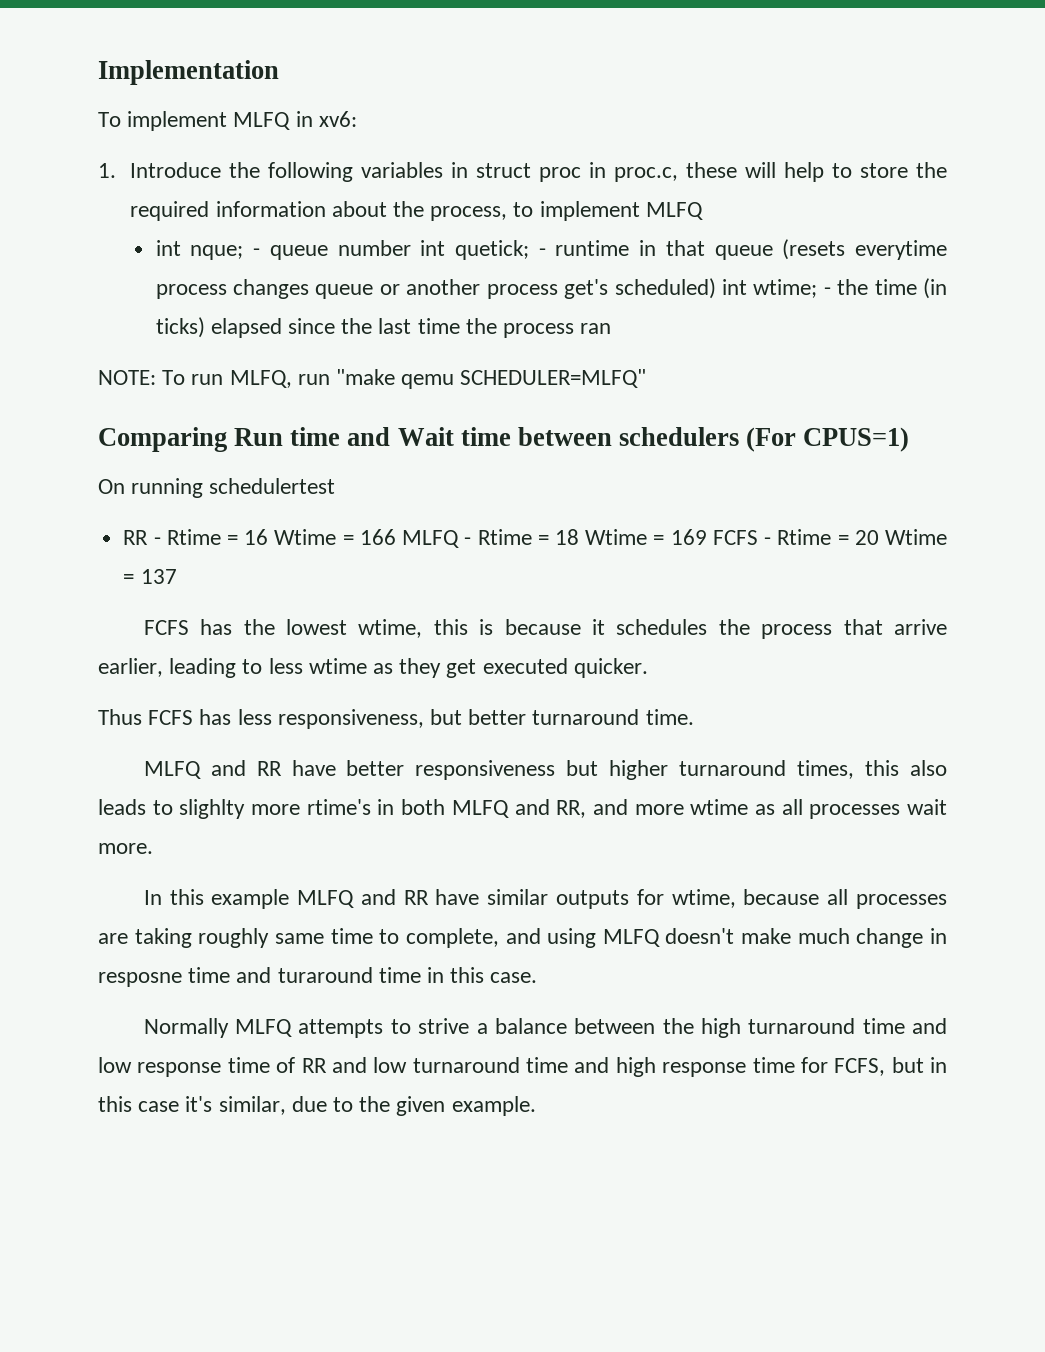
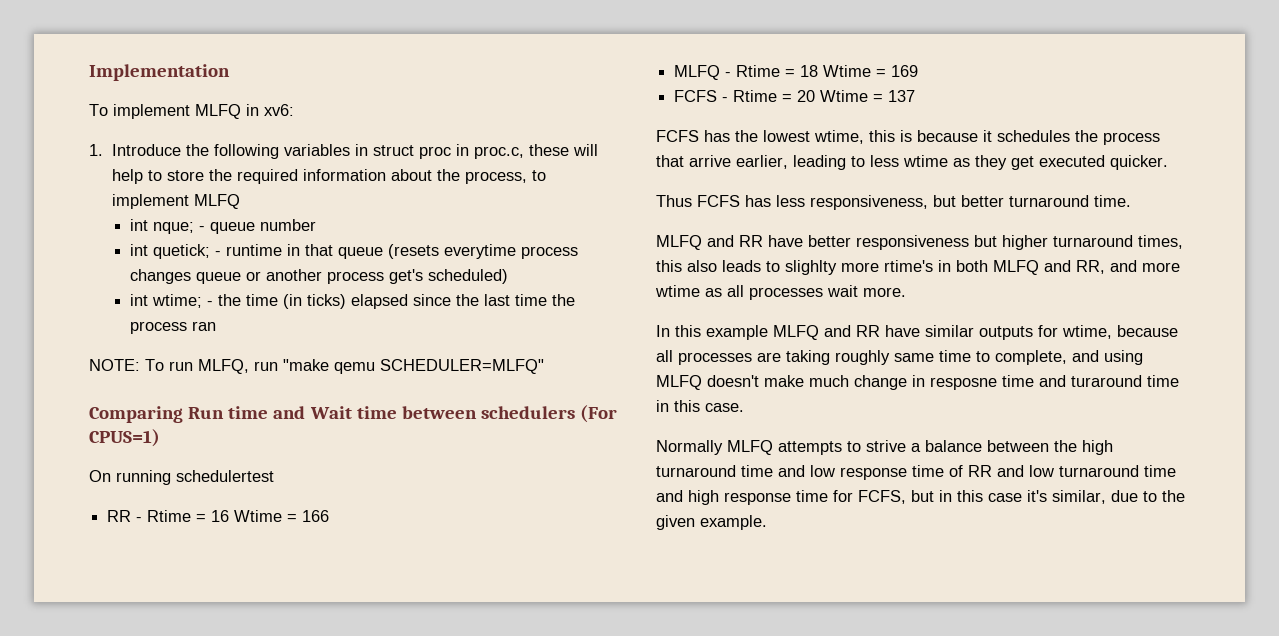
- int nque; - queue number int quetick; - runtime in that queue (resets everytime process changes queue or another process get's scheduled) int wtime; - the time (in ticks) elapsed since the last time the process ran
+ int nque; - queue number
+ int quetick; - runtime in that queue (resets everytime process changes queue or another process get's scheduled)
+ int wtime; - the time (in ticks) elapsed since the last time the process ran
- RR - Rtime = 16 Wtime = 166 MLFQ - Rtime = 18 Wtime = 169 FCFS - Rtime = 20 Wtime = 137
+ RR - Rtime = 16 Wtime = 166
+ MLFQ - Rtime = 18 Wtime = 169
+ FCFS - Rtime = 20 Wtime = 137

